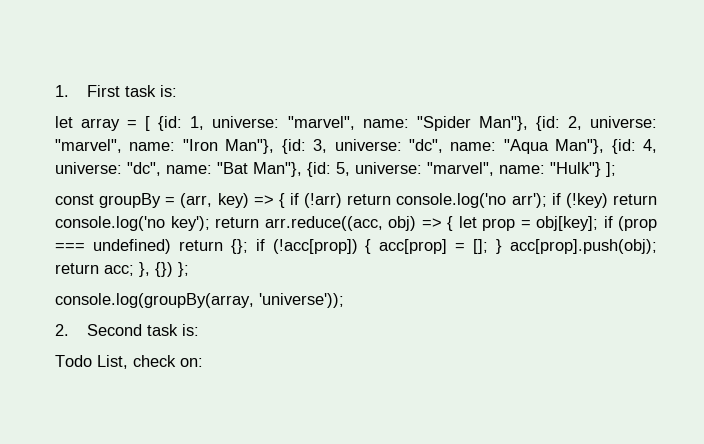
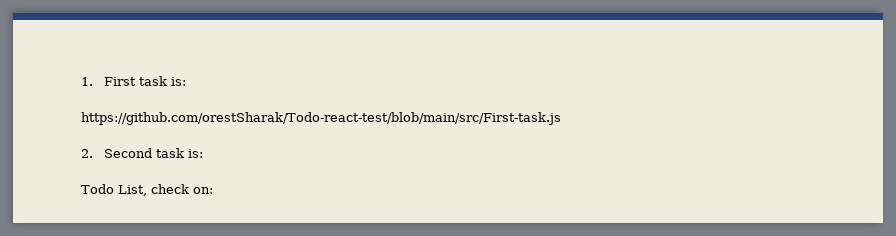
- let array = [ {id: 1, universe: "marvel", name: "Spider Man"}, {id: 2, universe: "marvel", name: "Iron Man"}, {id: 3, universe: "dc", name: "Aqua Man"}, {id: 4, universe: "dc", name: "Bat Man"}, {id: 5, universe: "marvel", name: "Hulk"} ];
- const groupBy = (arr, key) => { if (!arr) return console.log('no arr'); if (!key) return console.log('no key'); return arr.reduce((acc, obj) => { let prop = obj[key]; if (prop === undefined) return {}; if (!acc[prop]) { acc[prop] = []; } acc[prop].push(obj); return acc; }, {}) };
- console.log(groupBy(array, 'universe'));
+ https://github.com/orestSharak/Todo-react-test/blob/main/src/First-task.js

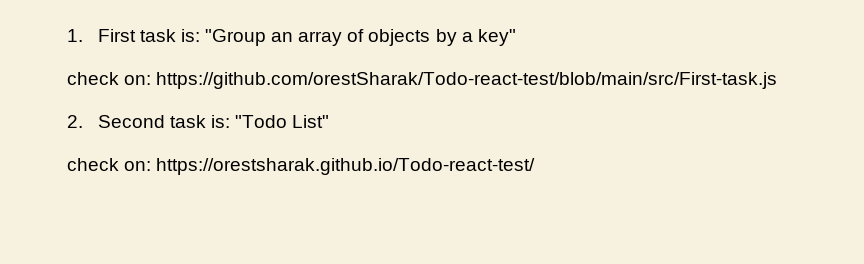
- 1. First task is:
- https://github.com/orestSharak/Todo-react-test/blob/main/src/First-task.js
+ 1. First task is: "Group an array of objects by a key"
+ check on: https://github.com/orestSharak/Todo-react-test/blob/main/src/First-task.js
- 2. Second task is:
- Todo List, check on:
+ 2. Second task is: "Todo List"
+ check on: https://orestsharak.github.io/Todo-react-test/

